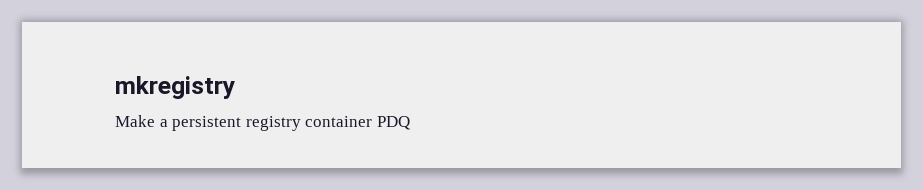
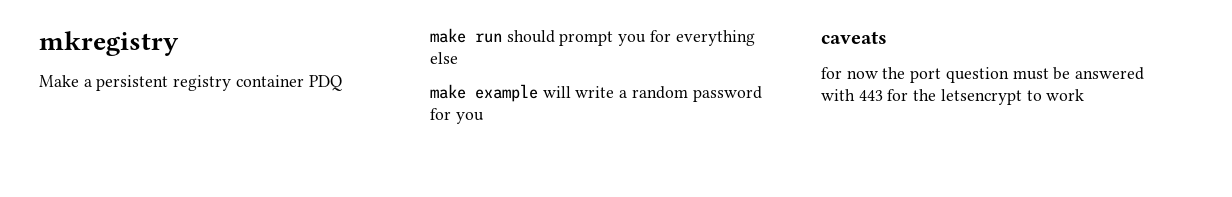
+ make run should prompt you for everything else
+ make example will write a random password for you
+ caveats
+ for now the port question must be answered with 443 for the letsencrypt to work

